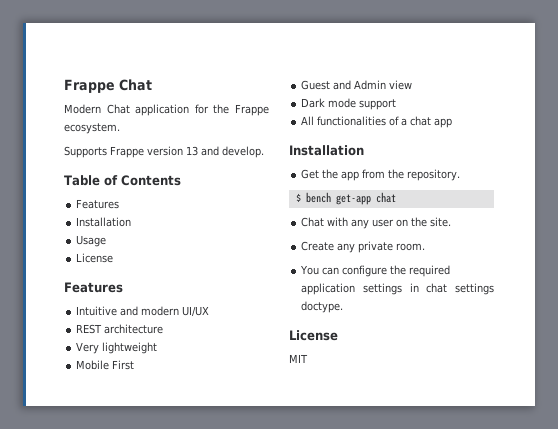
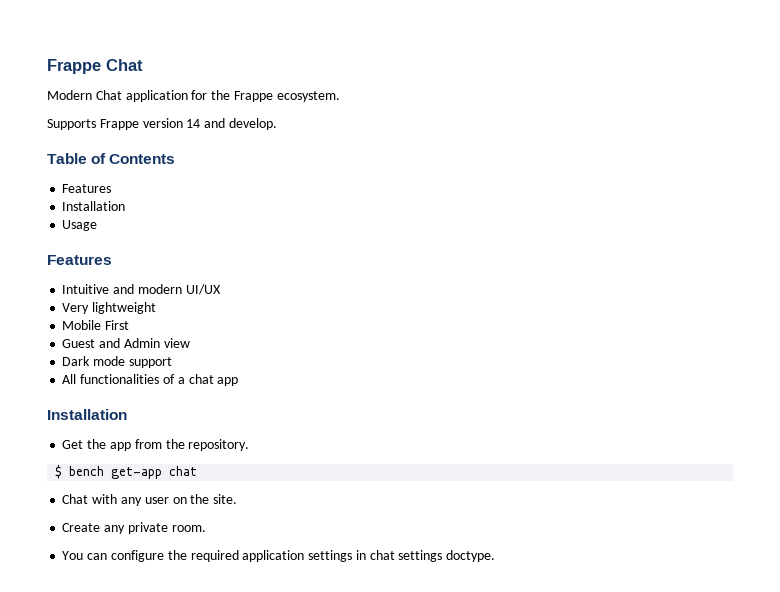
- Supports Frappe version 13 and develop.
+ Supports Frappe version 14 and develop.
  Usage
- License
- REST architecture
  You can configure the required application settings in chat settings doctype.
- License
- MIT

